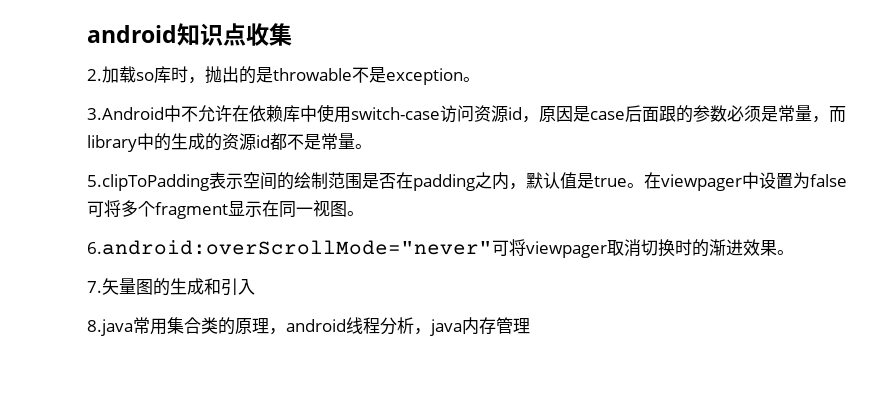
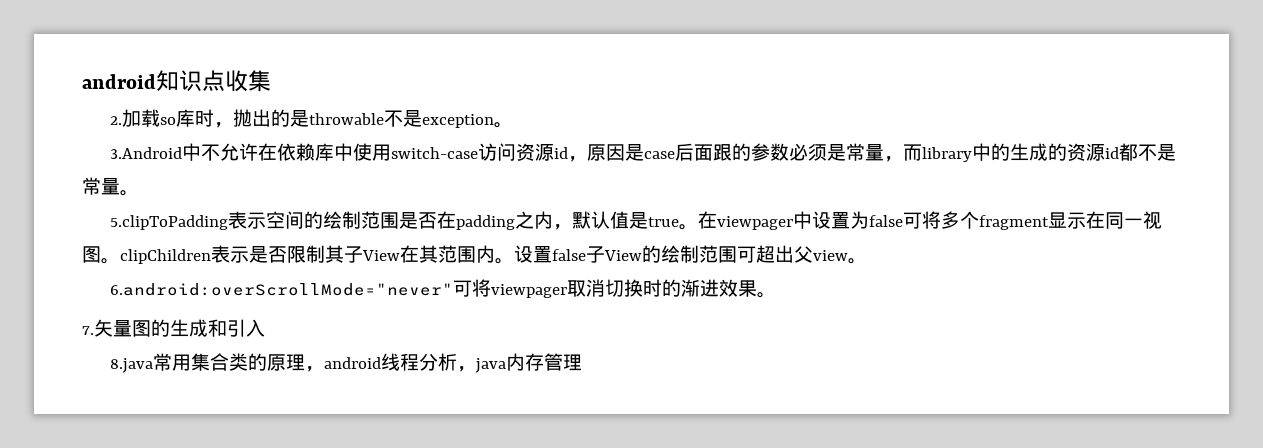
- 在viewpager中设置为false可将多个fragment显示在同一视图。
+ 在viewpager中设置为false可将多个fragment显示在同一视图。clipChildren表示是否限制其子View在其范围内。设置false子View的绘制范围可超出父view。

